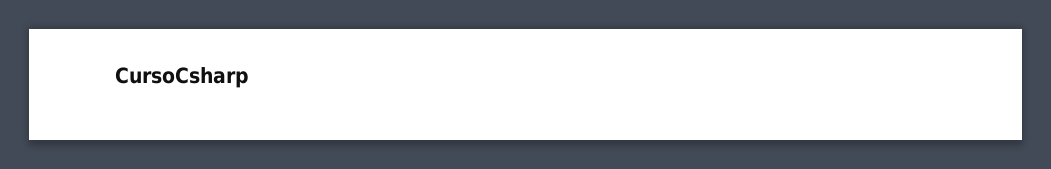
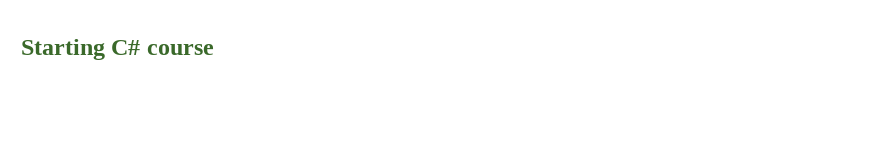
- CursoCsharp
+ Starting C# course

